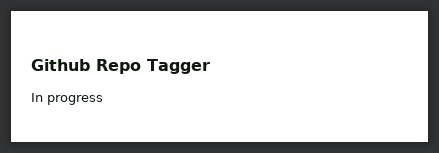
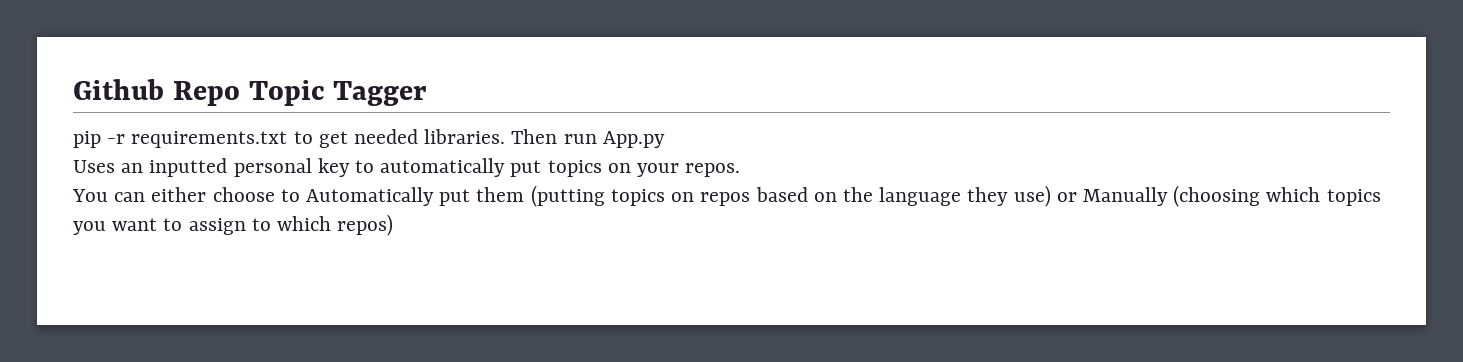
- Github Repo Tagger
+ Github Repo Topic Tagger
- In progress
+ pip -r requirements.txt to get needed libraries. Then run App.py
+ Uses an inputted personal key to automatically put topics on your repos.
+ You can either choose to Automatically put them (putting topics on repos based on the language they use) or Manually (choosing which topics you want to assign to which repos)

